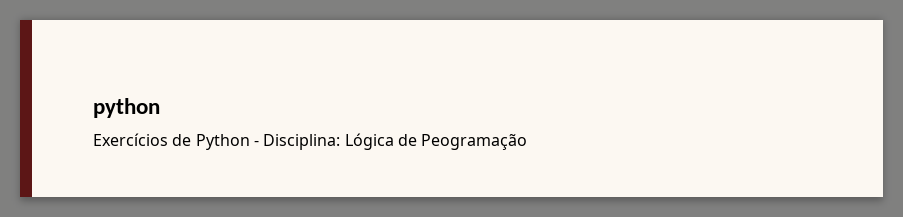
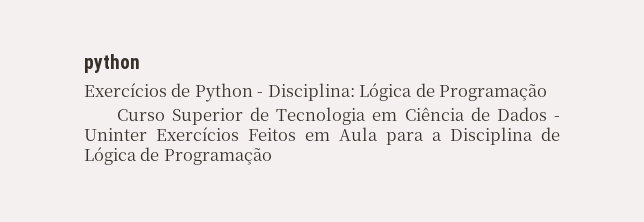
- Exercícios de Python - Disciplina: Lógica de Peogramação
+ Exercícios de Python - Disciplina: Lógica de Programação
+ Curso Superior de Tecnologia em Ciência de Dados - Uninter Exercícios Feitos em Aula para a Disciplina de Lógica de Programação

